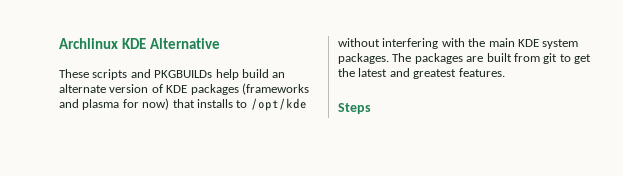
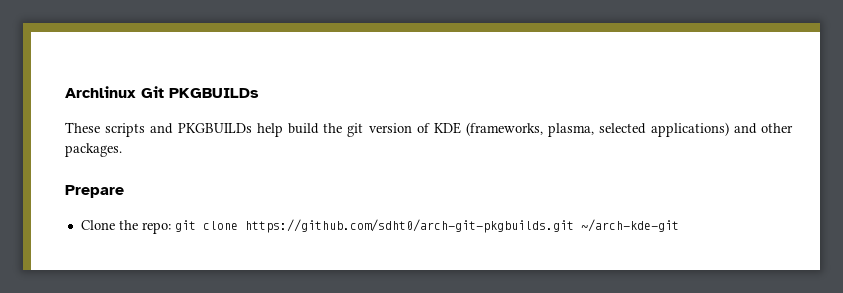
- Archlinux KDE Alternative
+ Archlinux Git PKGBUILDs
- These scripts and PKGBUILDs help build an alternate version of KDE packages (frameworks and plasma for now) that installs to /opt/kde without interfering with the main KDE system packages. The packages are built from git to get the latest and greatest features.
- Steps
+ These scripts and PKGBUILDs help build the git version of KDE (frameworks, plasma, selected applications) and other packages.
+ Prepare
+ Clone the repo: git clone https://github.com/sdht0/arch-git-pkgbuilds.git ~/arch-kde-git

